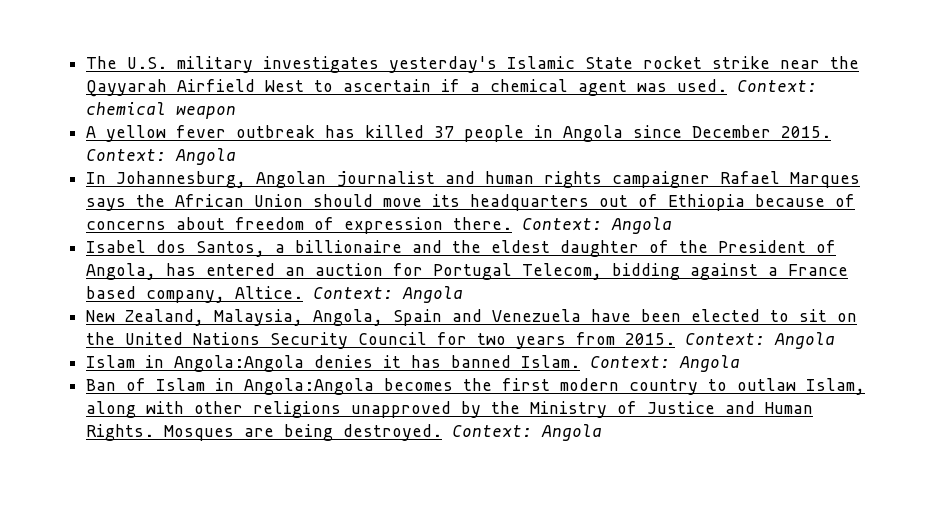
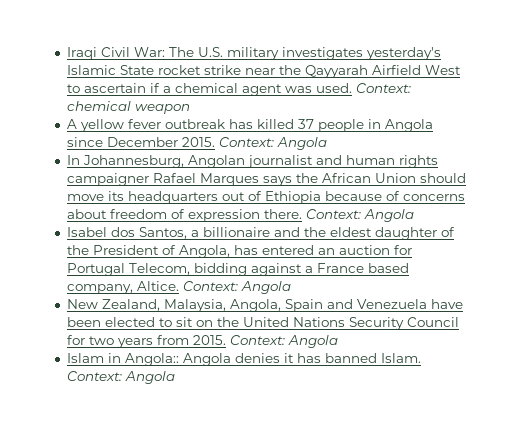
- The U.S. military investigates yesterday's Islamic State rocket strike near the Qayyarah Airfield West to ascertain if a chemical agent was used.
+ Iraqi Civil War: The U.S. military investigates yesterday's Islamic State rocket strike near the Qayyarah Airfield West to ascertain if a chemical agent was used.
- Islam in Angola:Angola denies it has banned Islam.
+ Islam in Angola:: Angola denies it has banned Islam.
- Ban of Islam in Angola:Angola becomes the first modern country to outlaw Islam, along with other religions unapproved by the Ministry of Justice and Human Rights. Mosques are being destroyed. Context: Angola

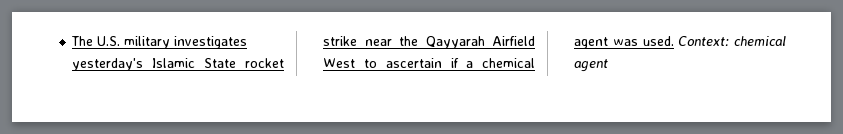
- Iraqi Civil War: The U.S. military investigates yesterday's Islamic State rocket strike near the Qayyarah Airfield West to ascertain if a chemical agent was used.
+ The U.S. military investigates yesterday's Islamic State rocket strike near the Qayyarah Airfield West to ascertain if a chemical agent was used.
- Context: chemical weapon
- A yellow fever outbreak has killed 37 people in Angola since December 2015. Context: Angola
- In Johannesburg, Angolan journalist and human rights campaigner Rafael Marques says the African Union should move its headquarters out of Ethiopia because of concerns about freedom of expression there. Context: Angola
- Isabel dos Santos, a billionaire and the eldest daughter of the President of Angola, has entered an auction for Portugal Telecom, bidding against a France based company, Altice. Context: Angola
- New Zealand, Malaysia, Angola, Spain and Venezuela have been elected to sit on the United Nations Security Council for two years from 2015. Context: Angola
- Islam in Angola:: Angola denies it has banned Islam. Context: Angola
+ Context: chemical agent

